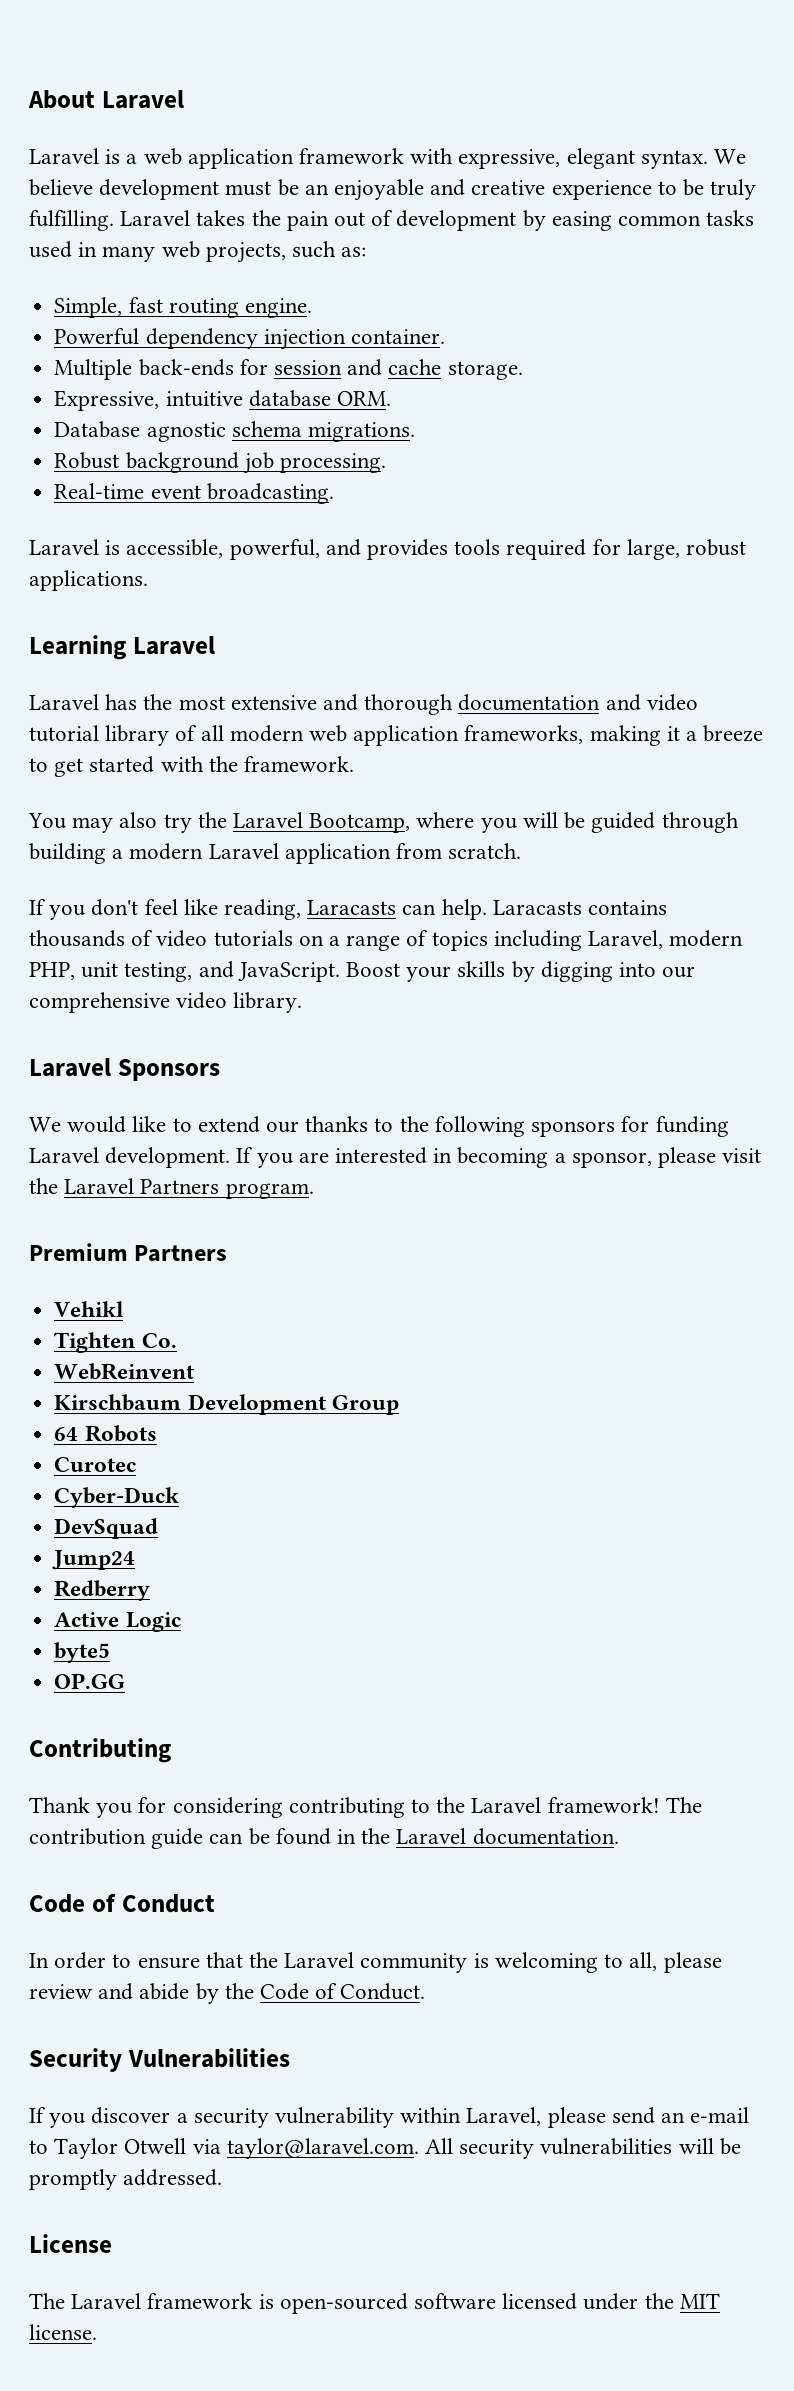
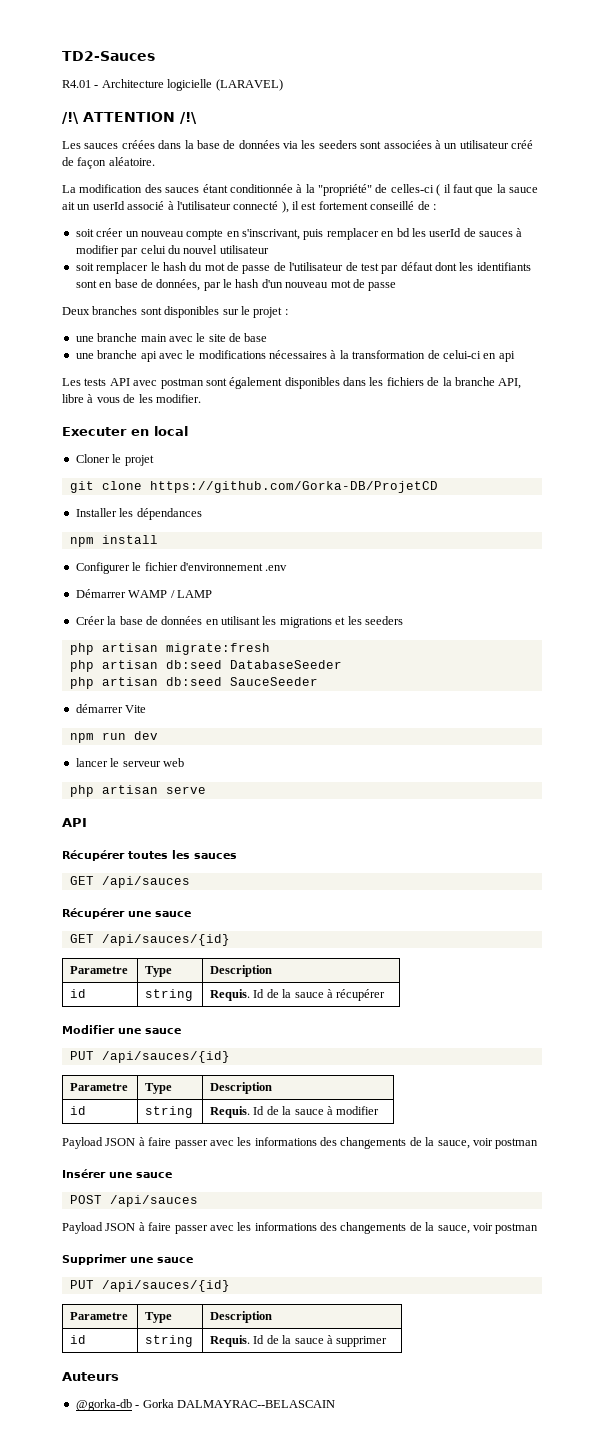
- About Laravel
- Laravel is a web application framework with expressive, elegant syntax. We believe development must be an enjoyable and creative experience to be truly fulfilling. Laravel takes the pain out of development by easing common tasks used in many web projects, such as:
- Simple, fast routing engine.
- Powerful dependency injection container.
- Multiple back-ends for session and cache storage.
- Expressive, intuitive database ORM.
- Database agnostic schema migrations.
- Robust background job processing.
- Real-time event broadcasting.
- Laravel is accessible, powerful, and provides tools required for large, robust applications.
- Learning Laravel
- Laravel has the most extensive and thorough documentation and video tutorial library of all modern web application frameworks, making it a breeze to get started with the framework.
- You may also try the Laravel Bootcamp, where you will be guided through building a modern Laravel application from scratch.
- If you don't feel like reading, Laracasts can help. Laracasts contains thousands of video tutorials on a range of topics including Laravel, modern PHP, unit testing, and JavaScript. Boost your skills by digging into our comprehensive video library.
- Laravel Sponsors
- We would like to extend our thanks to the following sponsors for funding Laravel development. If you are interested in becoming a sponsor, please visit the Laravel Partners program.
- Premium Partners
- Vehikl
- Tighten Co.
- WebReinvent
- Kirschbaum Development Group
- 64 Robots
- Curotec
- Cyber-Duck
- DevSquad
- Jump24
- Redberry
- Active Logic
- byte5
- OP.GG
- Contributing
- Thank you for considering contributing to the Laravel framework! The contribution guide can be found in the Laravel documentation.
- Code of Conduct
- In order to ensure that the Laravel community is welcoming to all, please review and abide by the Code of Conduct.
- Security Vulnerabilities
- If you discover a security vulnerability within Laravel, please send an e-mail to Taylor Otwell via taylor@laravel.com. All security vulnerabilities will be promptly addressed.
- License
- The Laravel framework is open-sourced software licensed under the MIT license.
+ TD2-Sauces
+ R4.01 - Architecture logicielle (LARAVEL)
+ /!\ ATTENTION /!\
+ Les sauces créées dans la base de données via les seeders sont associées à un utilisateur créé de façon aléatoire.
+ La modification des sauces étant conditionnée à la "propriété" de celles-ci ( il faut que la sauce ait un userId associé à l'utilisateur connecté ), il est fortement conseillé de :
+ soit créer un nouveau compte en s'inscrivant, puis remplacer en bd les userId de sauces à modifier par celui du nouvel utilisateur
+ soit remplacer le hash du mot de passe de l'utilisateur de test par défaut dont les identifiants sont en base de données, par le hash d'un nouveau mot de passe
+ Deux branches sont disponibles sur le projet :
+ une branche main avec le site de base
+ une branche api avec le modifications nécessaires à la transformation de celui-ci en api
+ Les tests API avec postman sont également disponibles dans les fichiers de la branche API, libre à vous de les modifier.
+ Executer en local
+ Cloner le projet
+ git clone https://github.com/Gorka-DB/ProjetCD
+ Installer les dépendances
+ npm install
+ Configurer le fichier d'environnement .env
+ Démarrer WAMP / LAMP
+ Créer la base de données en utilisant les migrations et les seeders
+ php artisan migrate:fresh
+ php artisan db:seed DatabaseSeeder
+ php artisan db:seed SauceSeeder
+ démarrer Vite
+ npm run dev
+ lancer le serveur web
+ php artisan serve
+ API
+ Récupérer toutes les sauces
+ GET /api/sauces
+ Récupérer une sauce
+ GET /api/sauces/{id}
+ Parametre | Type | Description
+ id | string | Requis. Id de la sauce à récupérer
+ Modifier une sauce
+ PUT /api/sauces/{id}
+ Parametre | Type | Description
+ id | string | Requis. Id de la sauce à modifier
+ Payload JSON à faire passer avec les informations des changements de la sauce, voir postman
+ Insérer une sauce
+ POST /api/sauces
+ Payload JSON à faire passer avec les informations des changements de la sauce, voir postman
+ Supprimer une sauce
+ PUT /api/sauces/{id}
+ Parametre | Type | Description
+ id | string | Requis. Id de la sauce à supprimer
+ Auteurs
+ @gorka-db - Gorka DALMAYRAC--BELASCAIN

